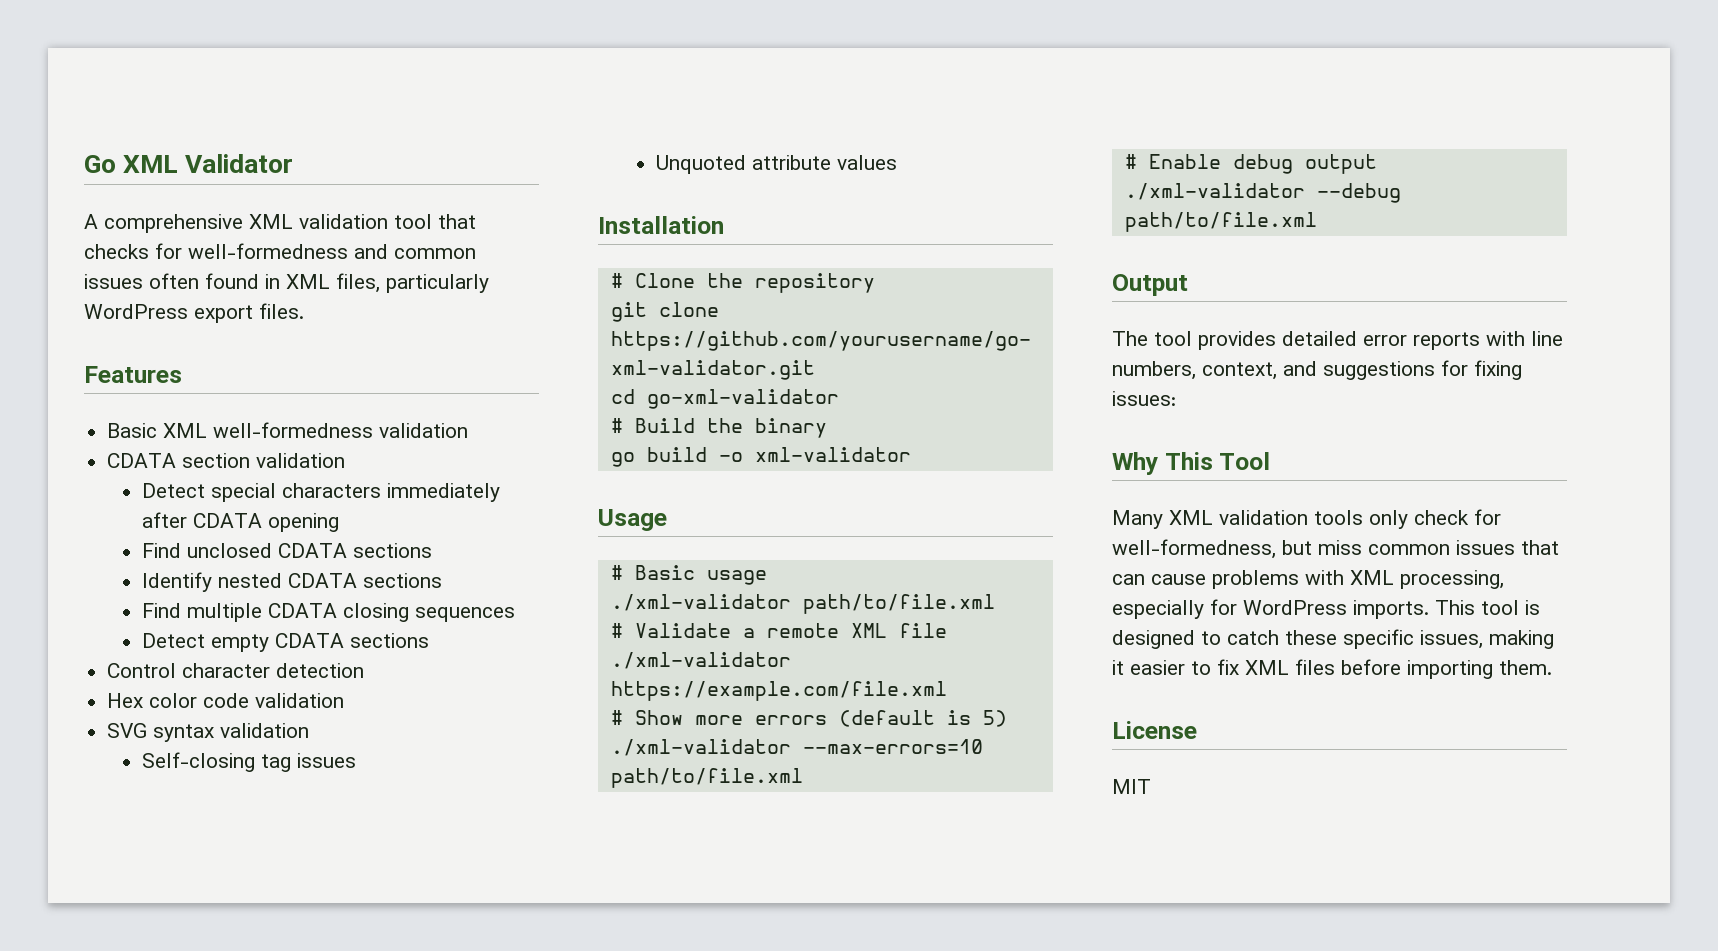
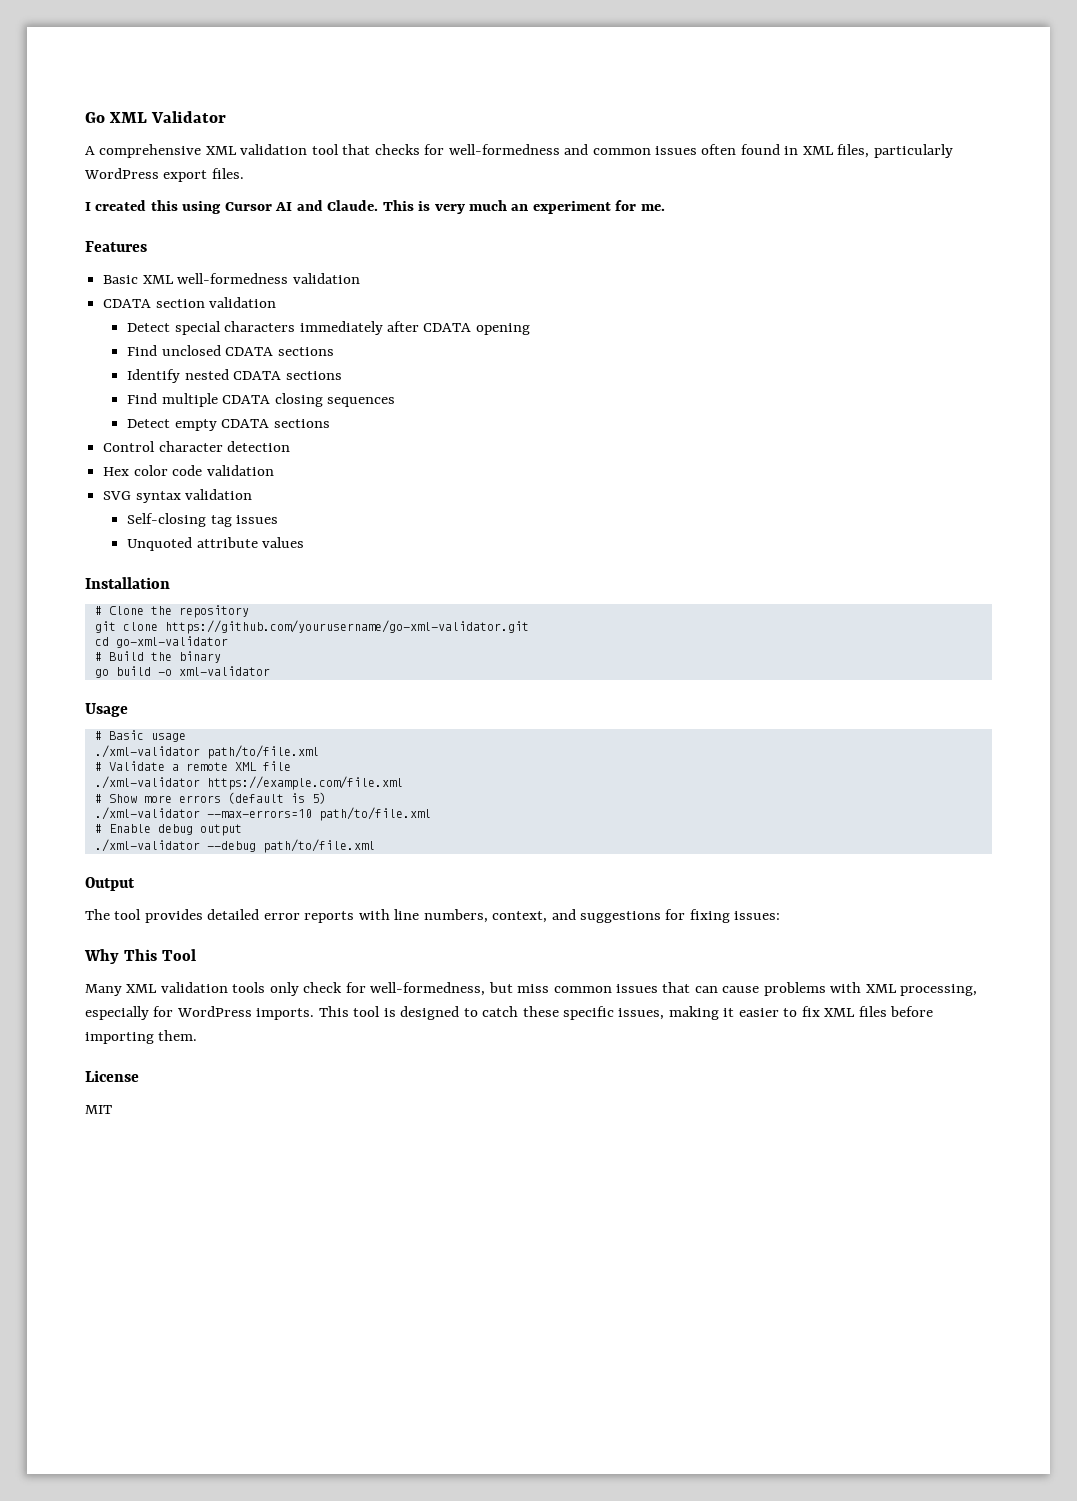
+ I created this using Cursor AI and Claude. This is very much an experiment for me.

